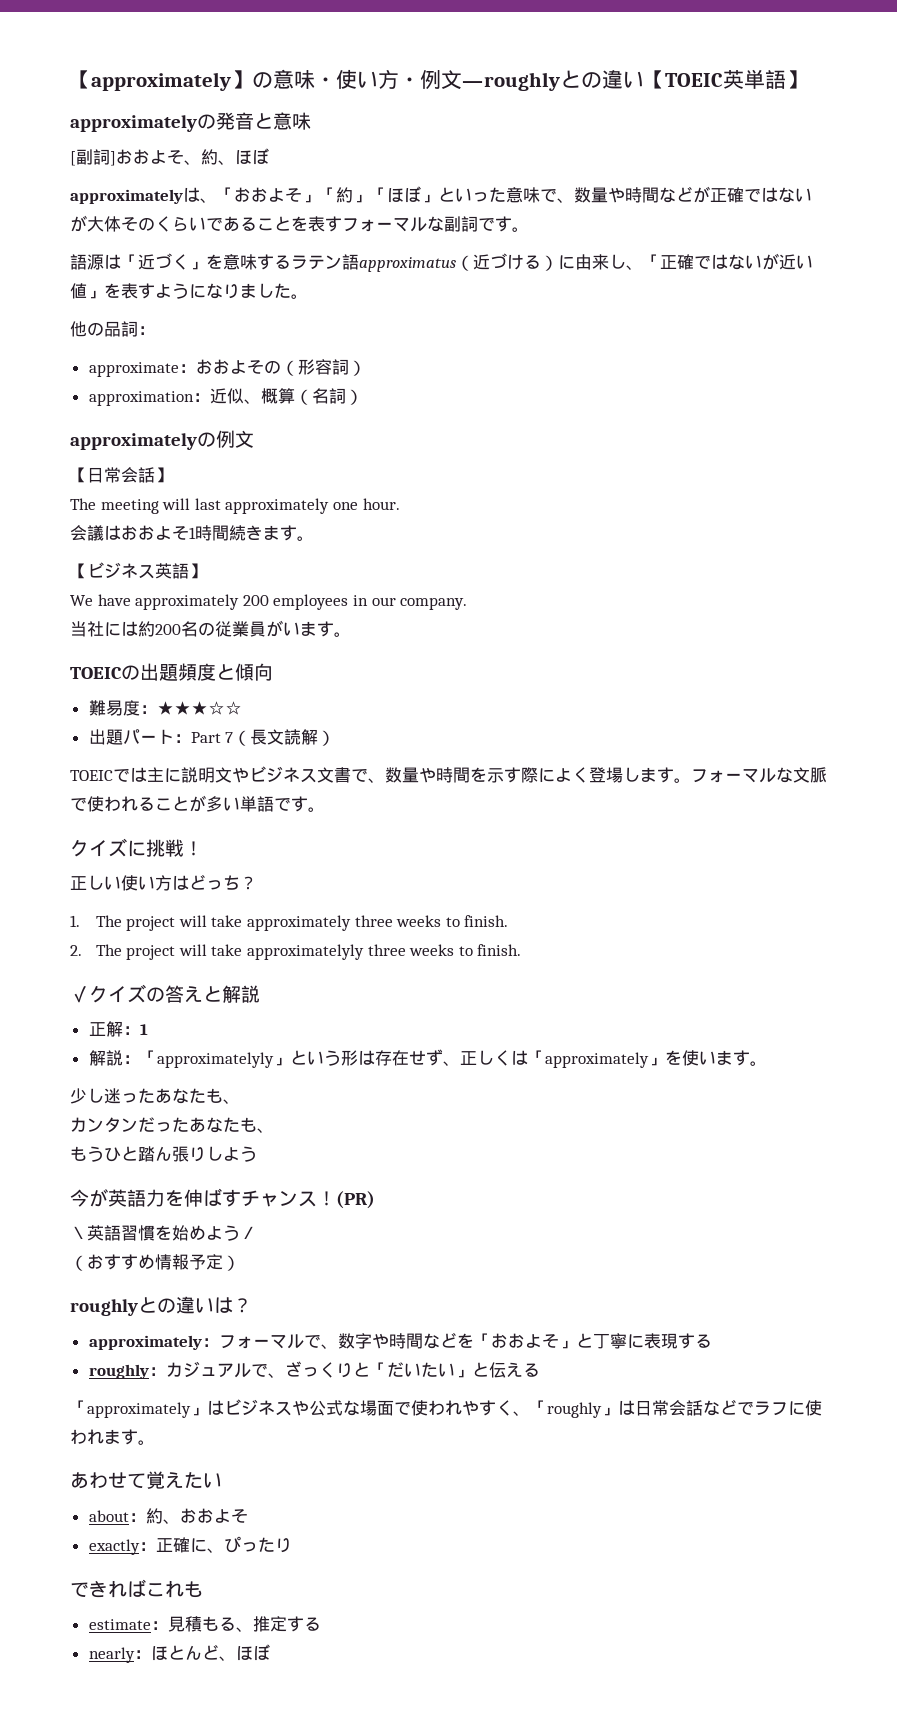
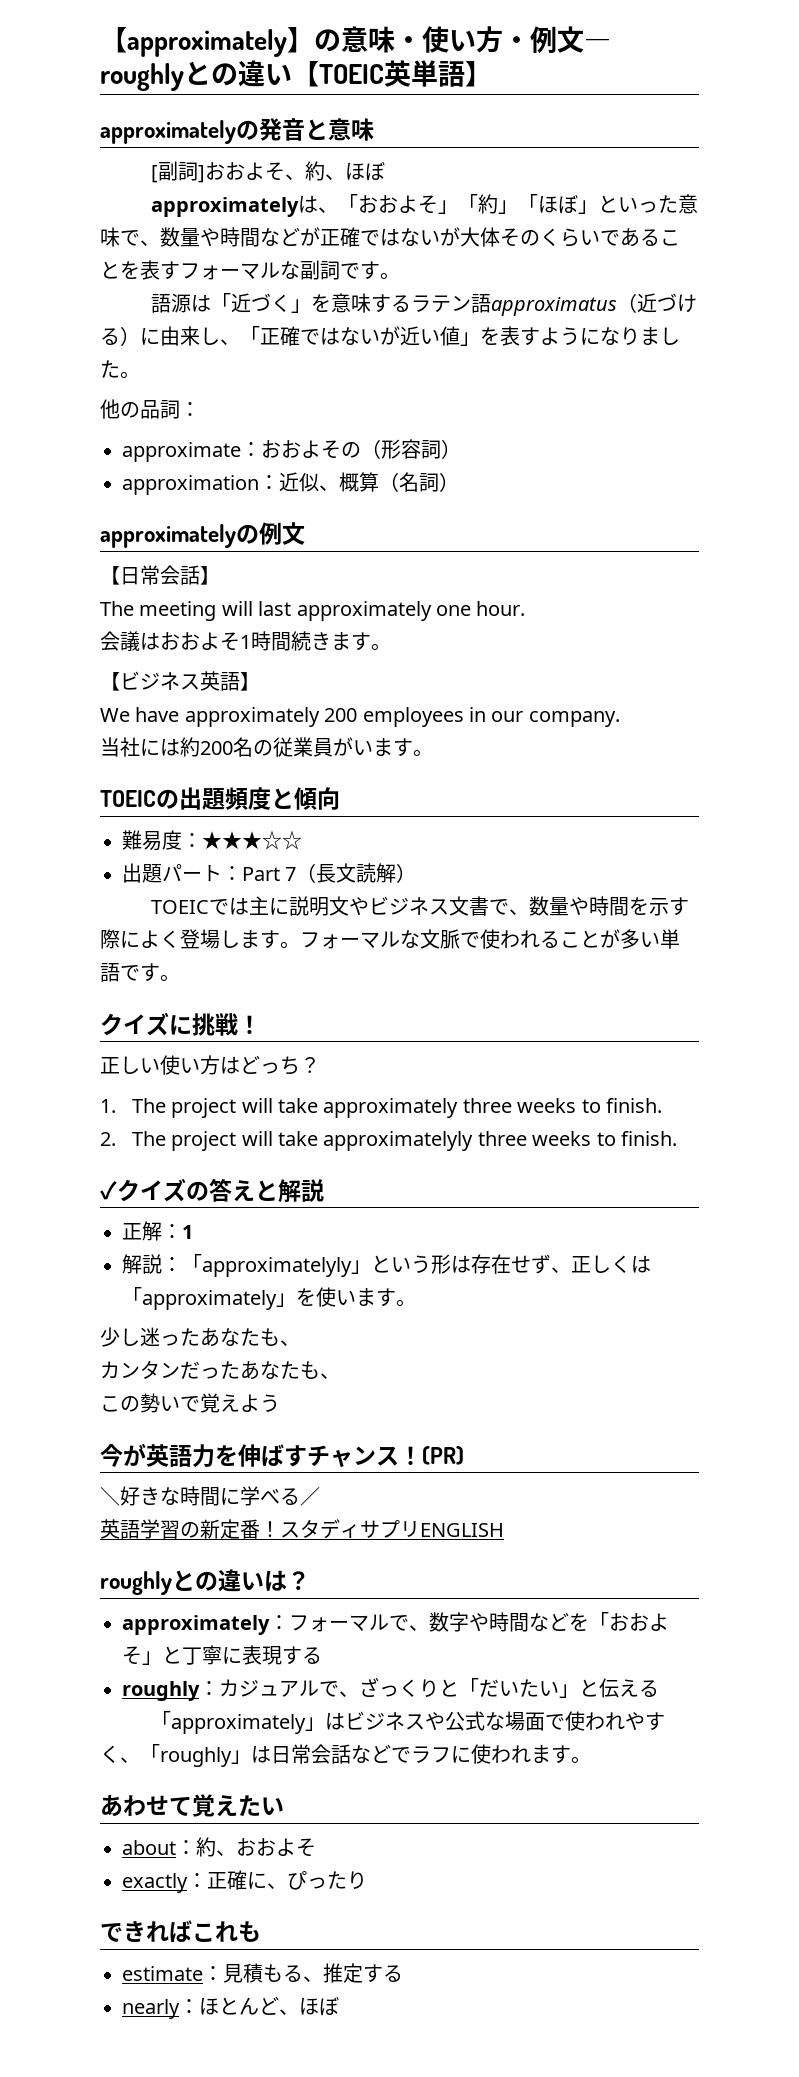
- もうひと踏ん張りしよう
+ この勢いで覚えよう
- ＼英語習慣を始めよう／
- （おすすめ情報予定）
+ ＼好きな時間に学べる／
+ 英語学習の新定番！スタディサプリENGLISH

